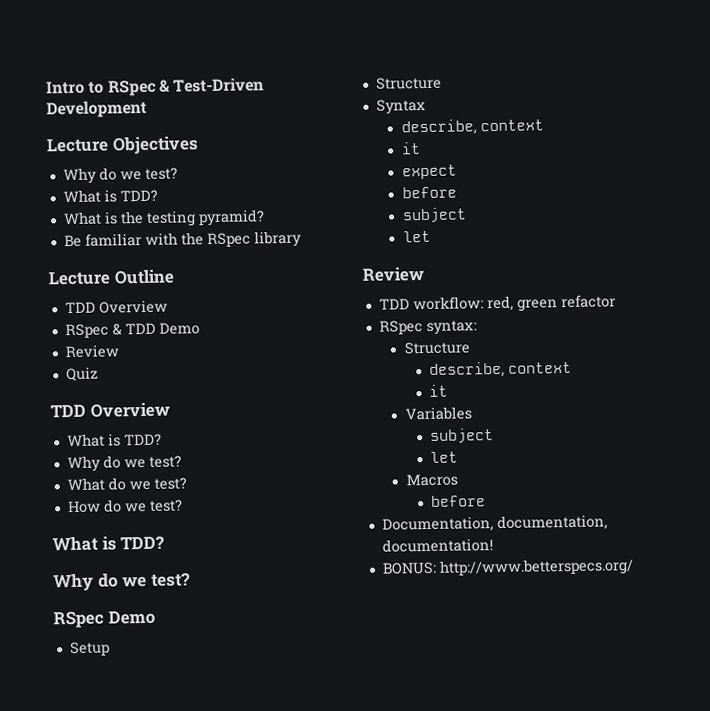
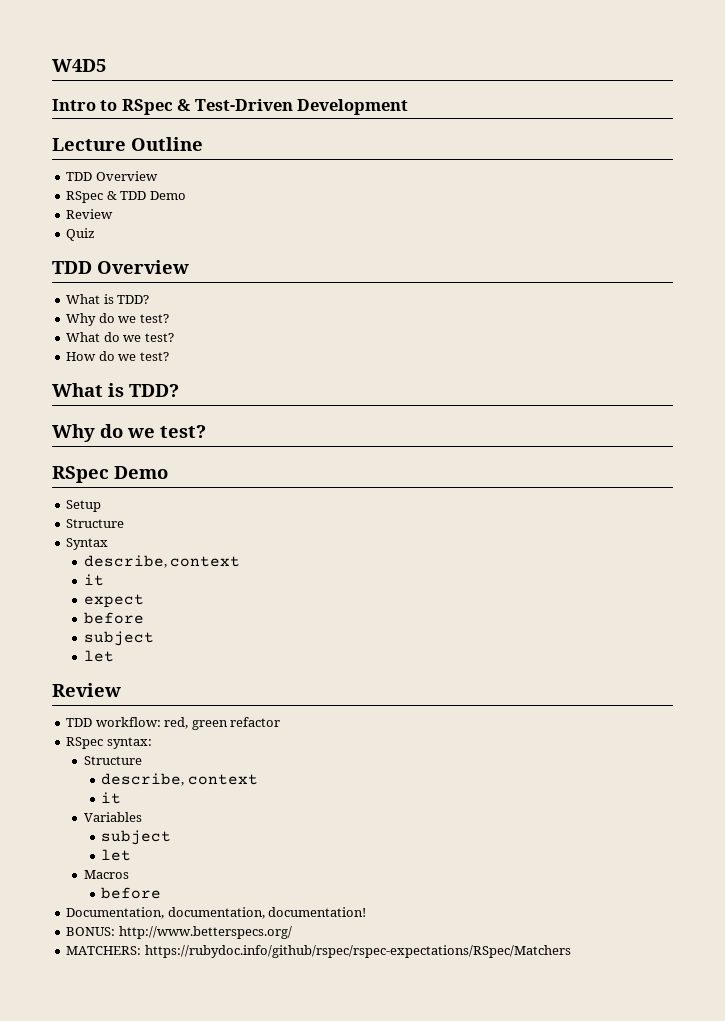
+ W4D5
- Lecture Objectives
- Why do we test?
- What is TDD?
- What is the testing pyramid?
- Be familiar with the RSpec library
+ MATCHERS: https://rubydoc.info/github/rspec/rspec-expectations/RSpec/Matchers

